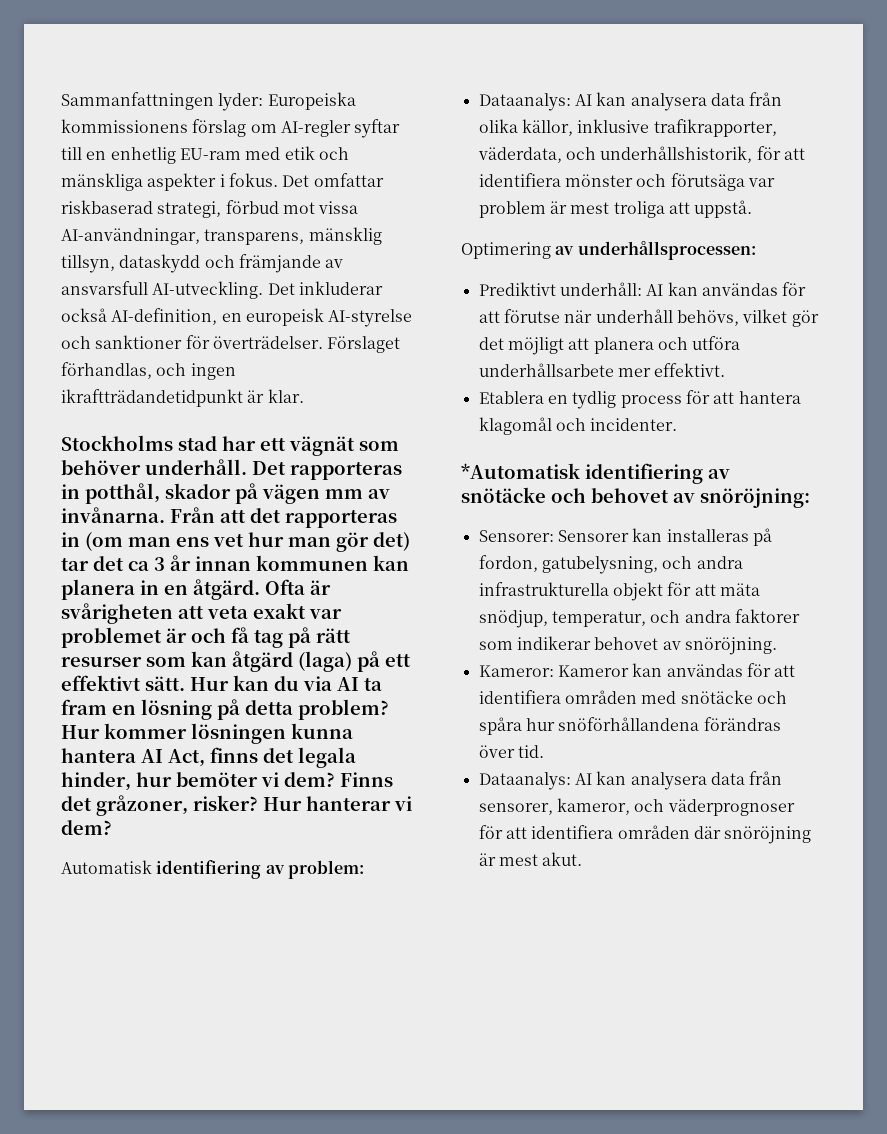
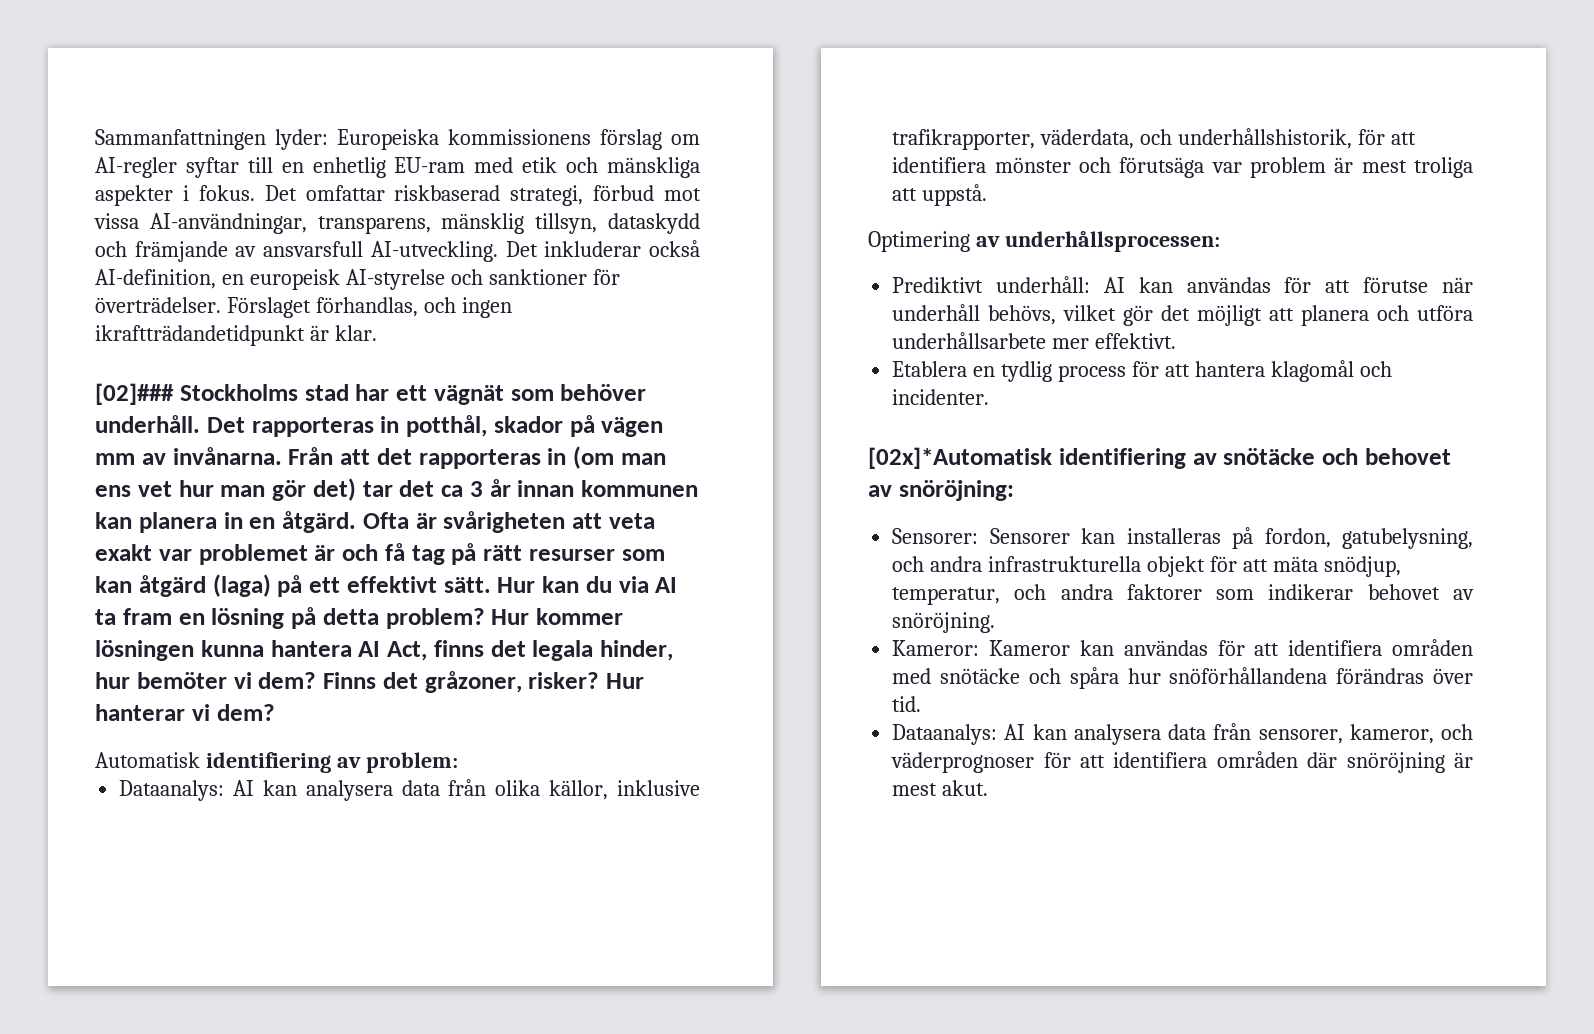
- Stockholms stad har ett vägnät som behöver underhåll.
+ [02]### Stockholms stad har ett vägnät som behöver underhåll.
- *Automatisk identifiering av snötäcke och behovet av snöröjning:
+ [02x]*Automatisk identifiering av snötäcke och behovet av snöröjning:

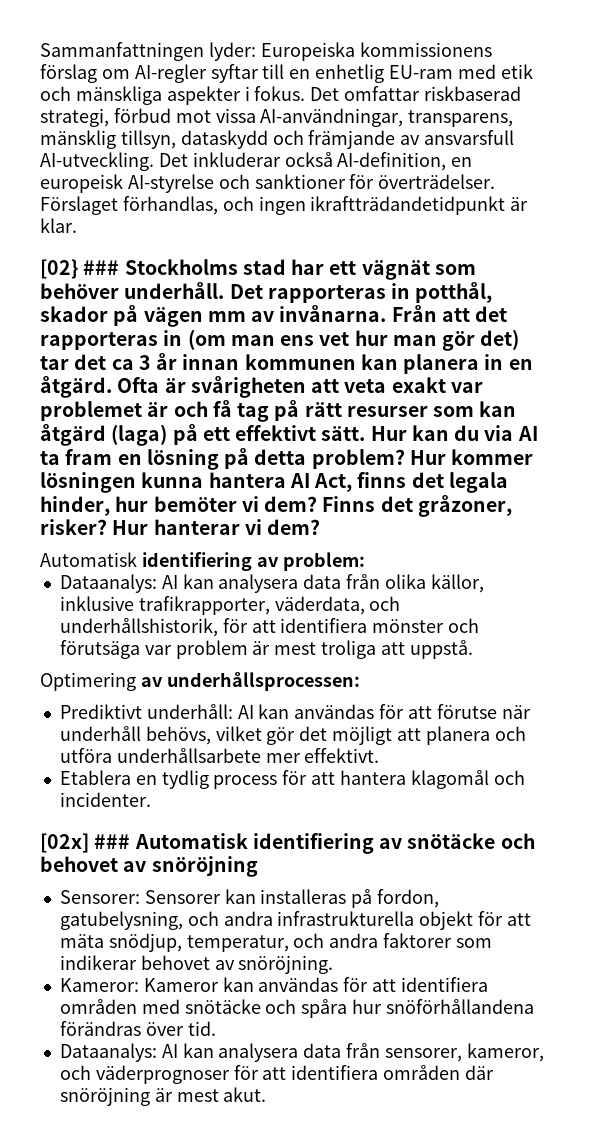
- [02]### Stockholms stad har ett vägnät som behöver underhåll.
+ [02} ### Stockholms stad har ett vägnät som behöver underhåll.
- [02x]*Automatisk identifiering av snötäcke och behovet av snöröjning:
+ [02x] ### Automatisk identifiering av snötäcke och behovet av snöröjning

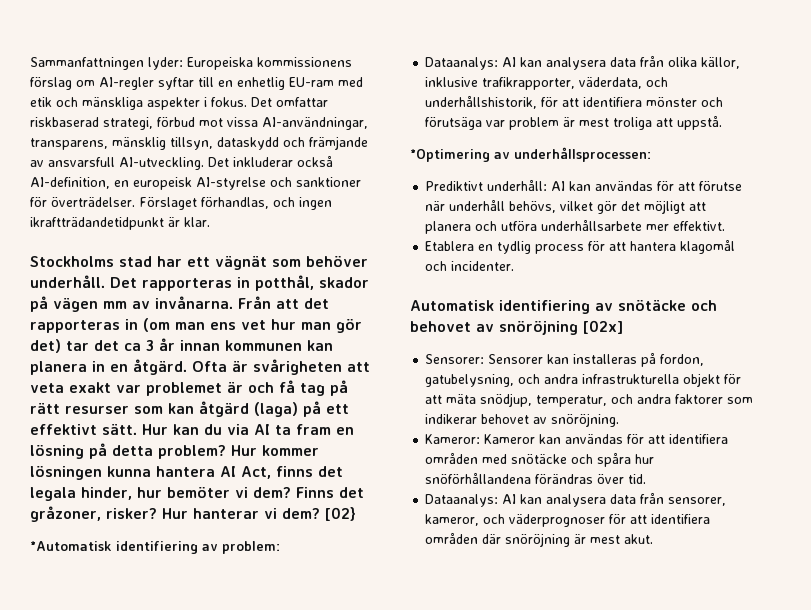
- [02} ### Stockholms stad har ett vägnät som behöver underhåll.
+ Stockholms stad har ett vägnät som behöver underhåll.
- Hur hanterar vi dem?
- Automatisk identifiering av problem:
+ Hur hanterar vi dem? [02}
+ *Automatisk identifiering av problem:
- Optimering av underhållsprocessen:
+ *Optimering av underhållsprocessen:
- [02x] ### Automatisk identifiering av snötäcke och behovet av snöröjning
+ Automatisk identifiering av snötäcke och behovet av snöröjning [02x]

